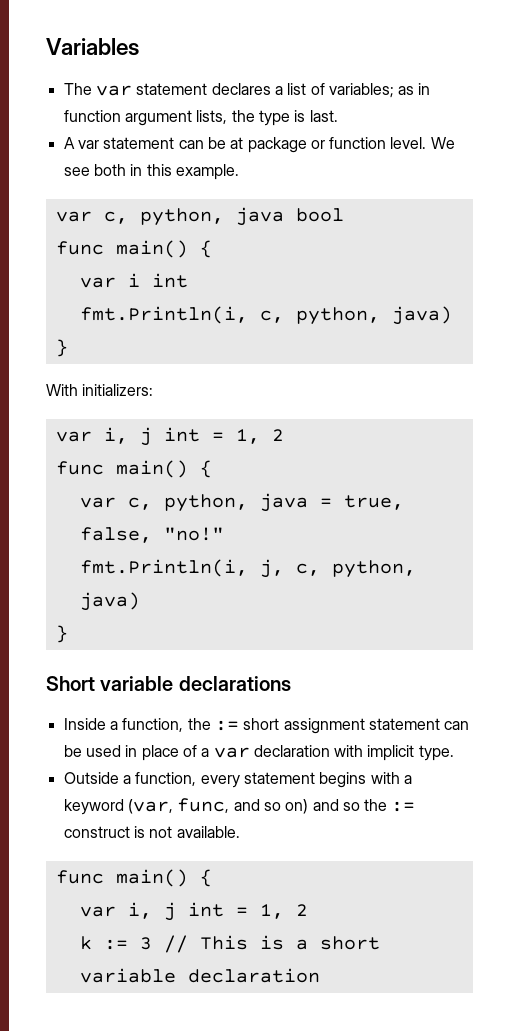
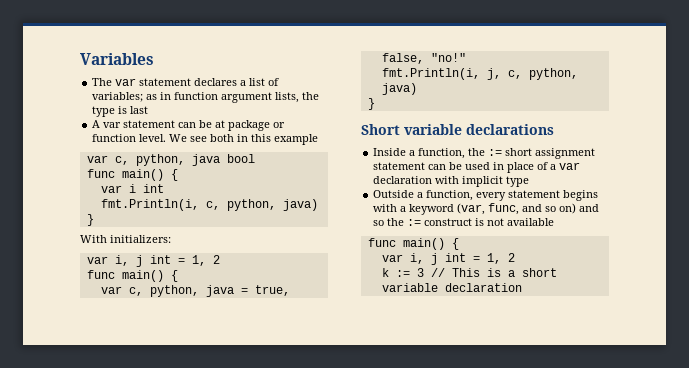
- The var statement declares a list of variables; as in function argument lists, the type is last.
+ The var statement declares a list of variables; as in function argument lists, the type is last
- We see both in this example.
+ We see both in this example
- Inside a function, the := short assignment statement can be used in place of a var declaration with implicit type.
+ Inside a function, the := short assignment statement can be used in place of a var declaration with implicit type
- Outside a function, every statement begins with a keyword (var, func, and so on) and so the := construct is not available.
+ Outside a function, every statement begins with a keyword (var, func, and so on) and so the := construct is not available

